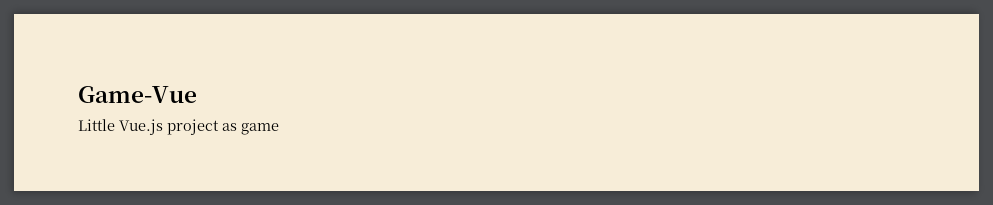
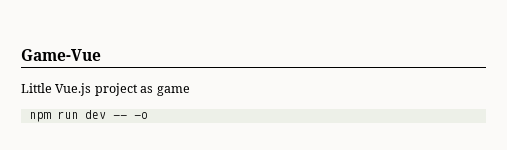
+ npm run dev -- -o

